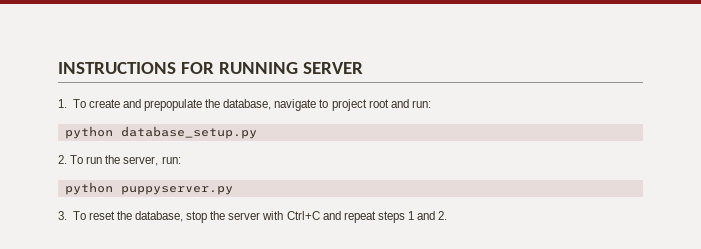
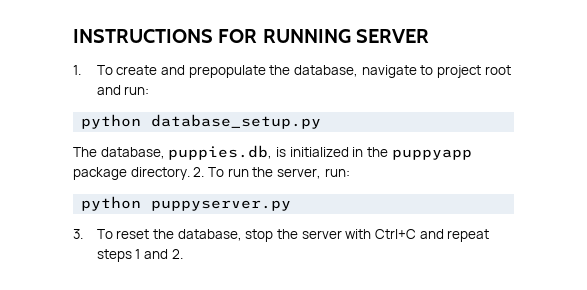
+ The database, puppies.db, is initialized in the puppyapp package directory.

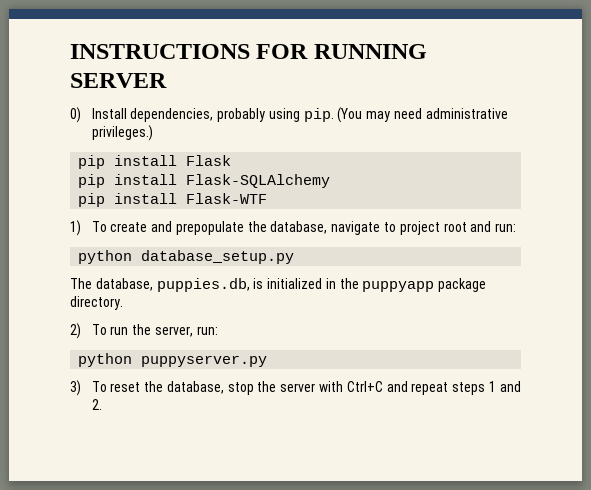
- 1. To create and prepopulate the database, navigate to project root and run:
+ 0) Install dependencies, probably using pip. (You may need administrative privileges.)
+ pip install Flask
+ pip install Flask-SQLAlchemy
+ pip install Flask-WTF
+ 1) To create and prepopulate the database, navigate to project root and run:
- The database, puppies.db, is initialized in the puppyapp package directory. 2. To run the server, run:
+ The database, puppies.db, is initialized in the puppyapp package directory.
+ 2) To run the server, run:
- 3. To reset the database, stop the server with Ctrl+C and repeat steps 1 and 2.
+ 3) To reset the database, stop the server with Ctrl+C and repeat steps 1 and 2.

